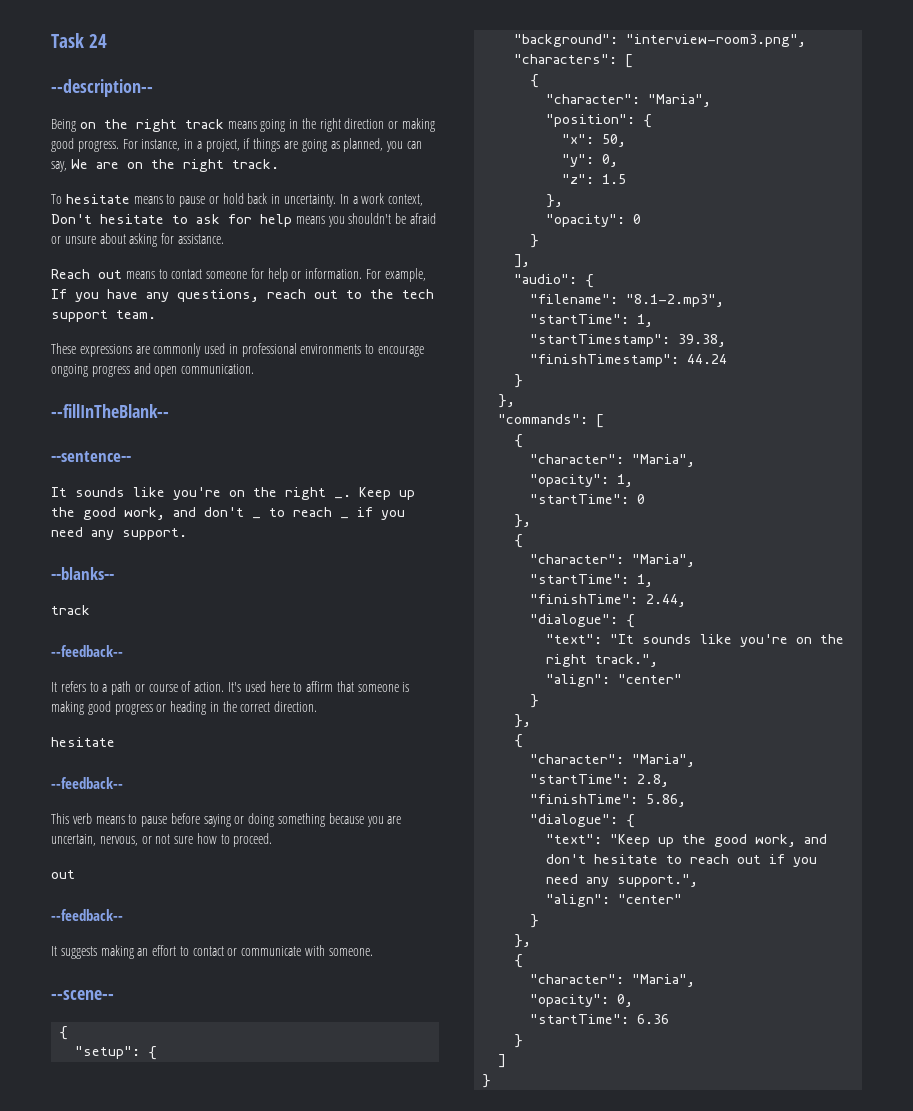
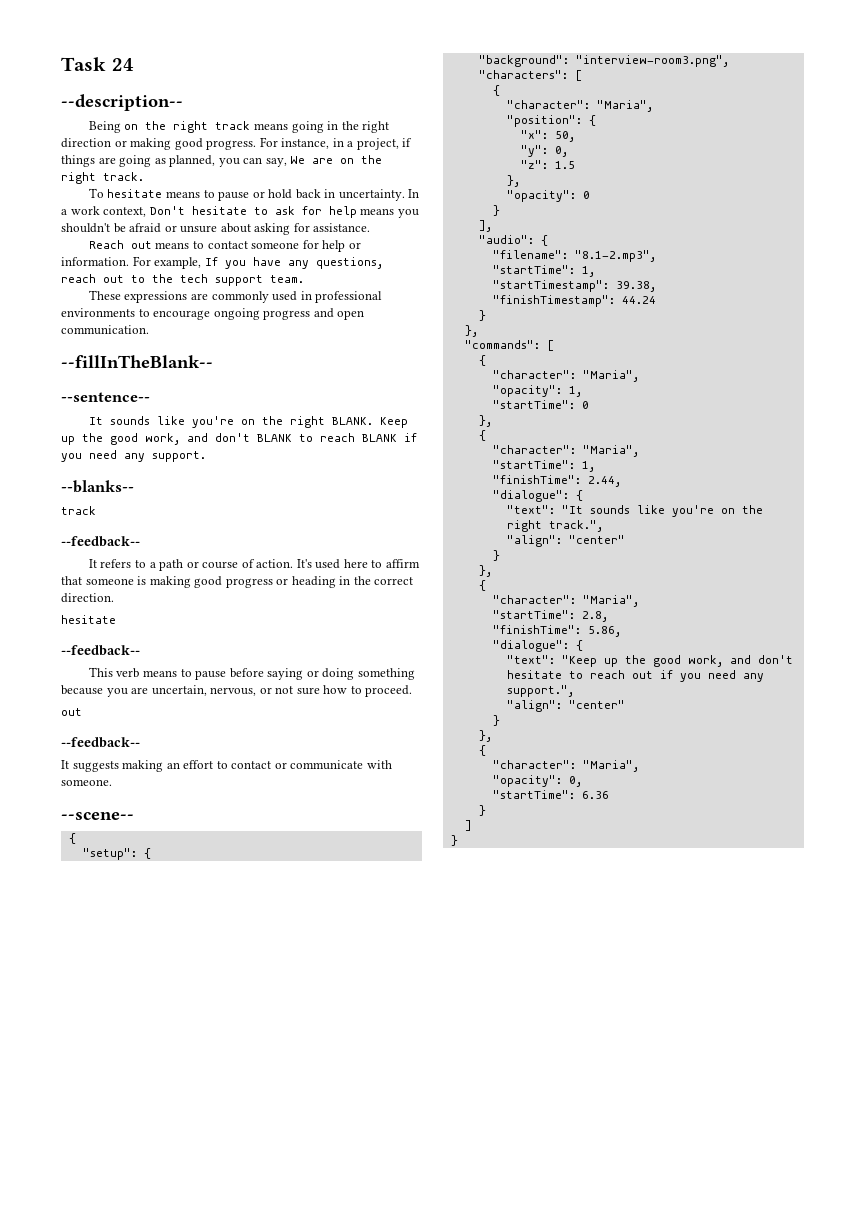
- It sounds like you're on the right _.
+ It sounds like you're on the right BLANK.
- Keep up the good work, and don't _ to reach _ if you need any support.
+ Keep up the good work, and don't BLANK to reach BLANK if you need any support.

